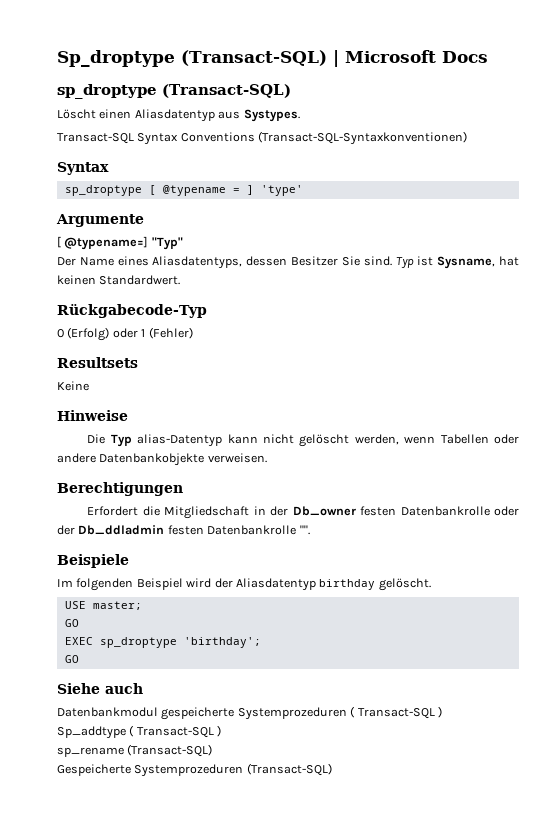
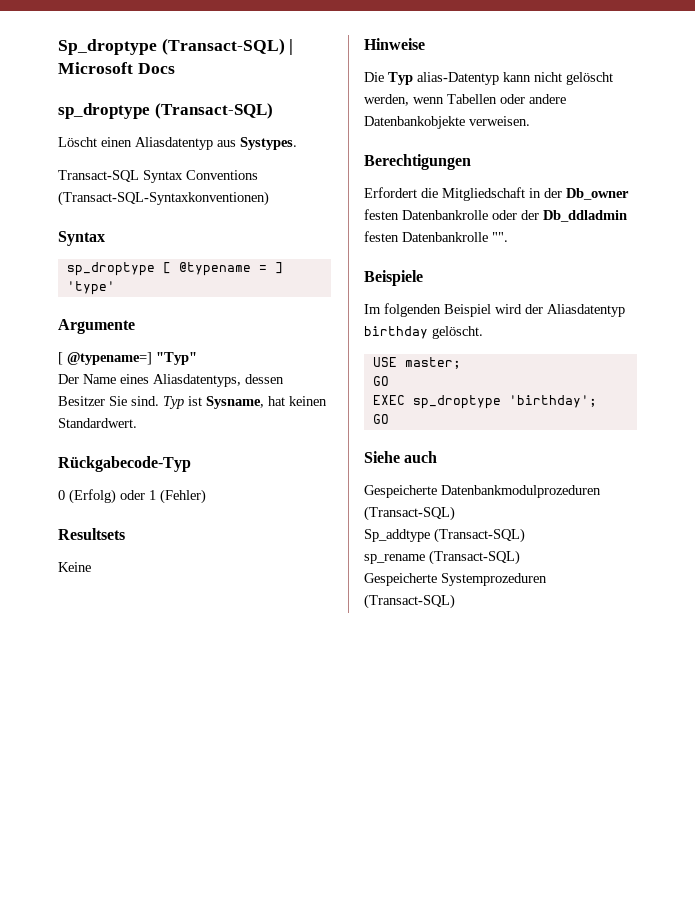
- Datenbankmodul gespeicherte Systemprozeduren ( Transact-SQL )
- Sp_addtype ( Transact-SQL )
+ Gespeicherte Datenbankmodulprozeduren (Transact-SQL)
+ Sp_addtype (Transact-SQL)

